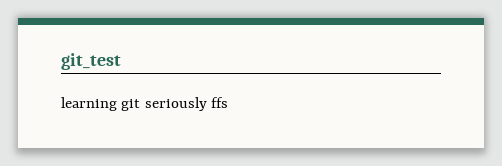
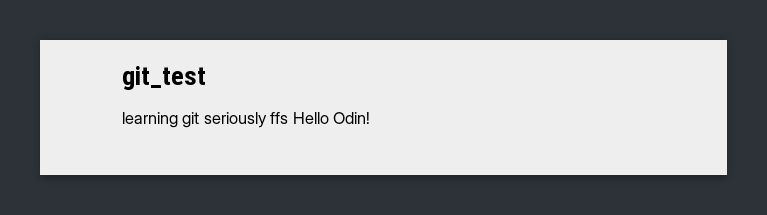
- learning git seriously ffs
+ learning git seriously ffs Hello Odin!

